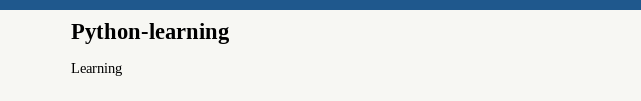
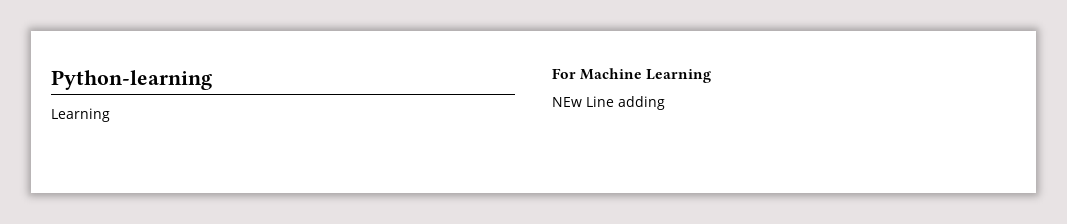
+ For Machine Learning
+ NEw Line adding

